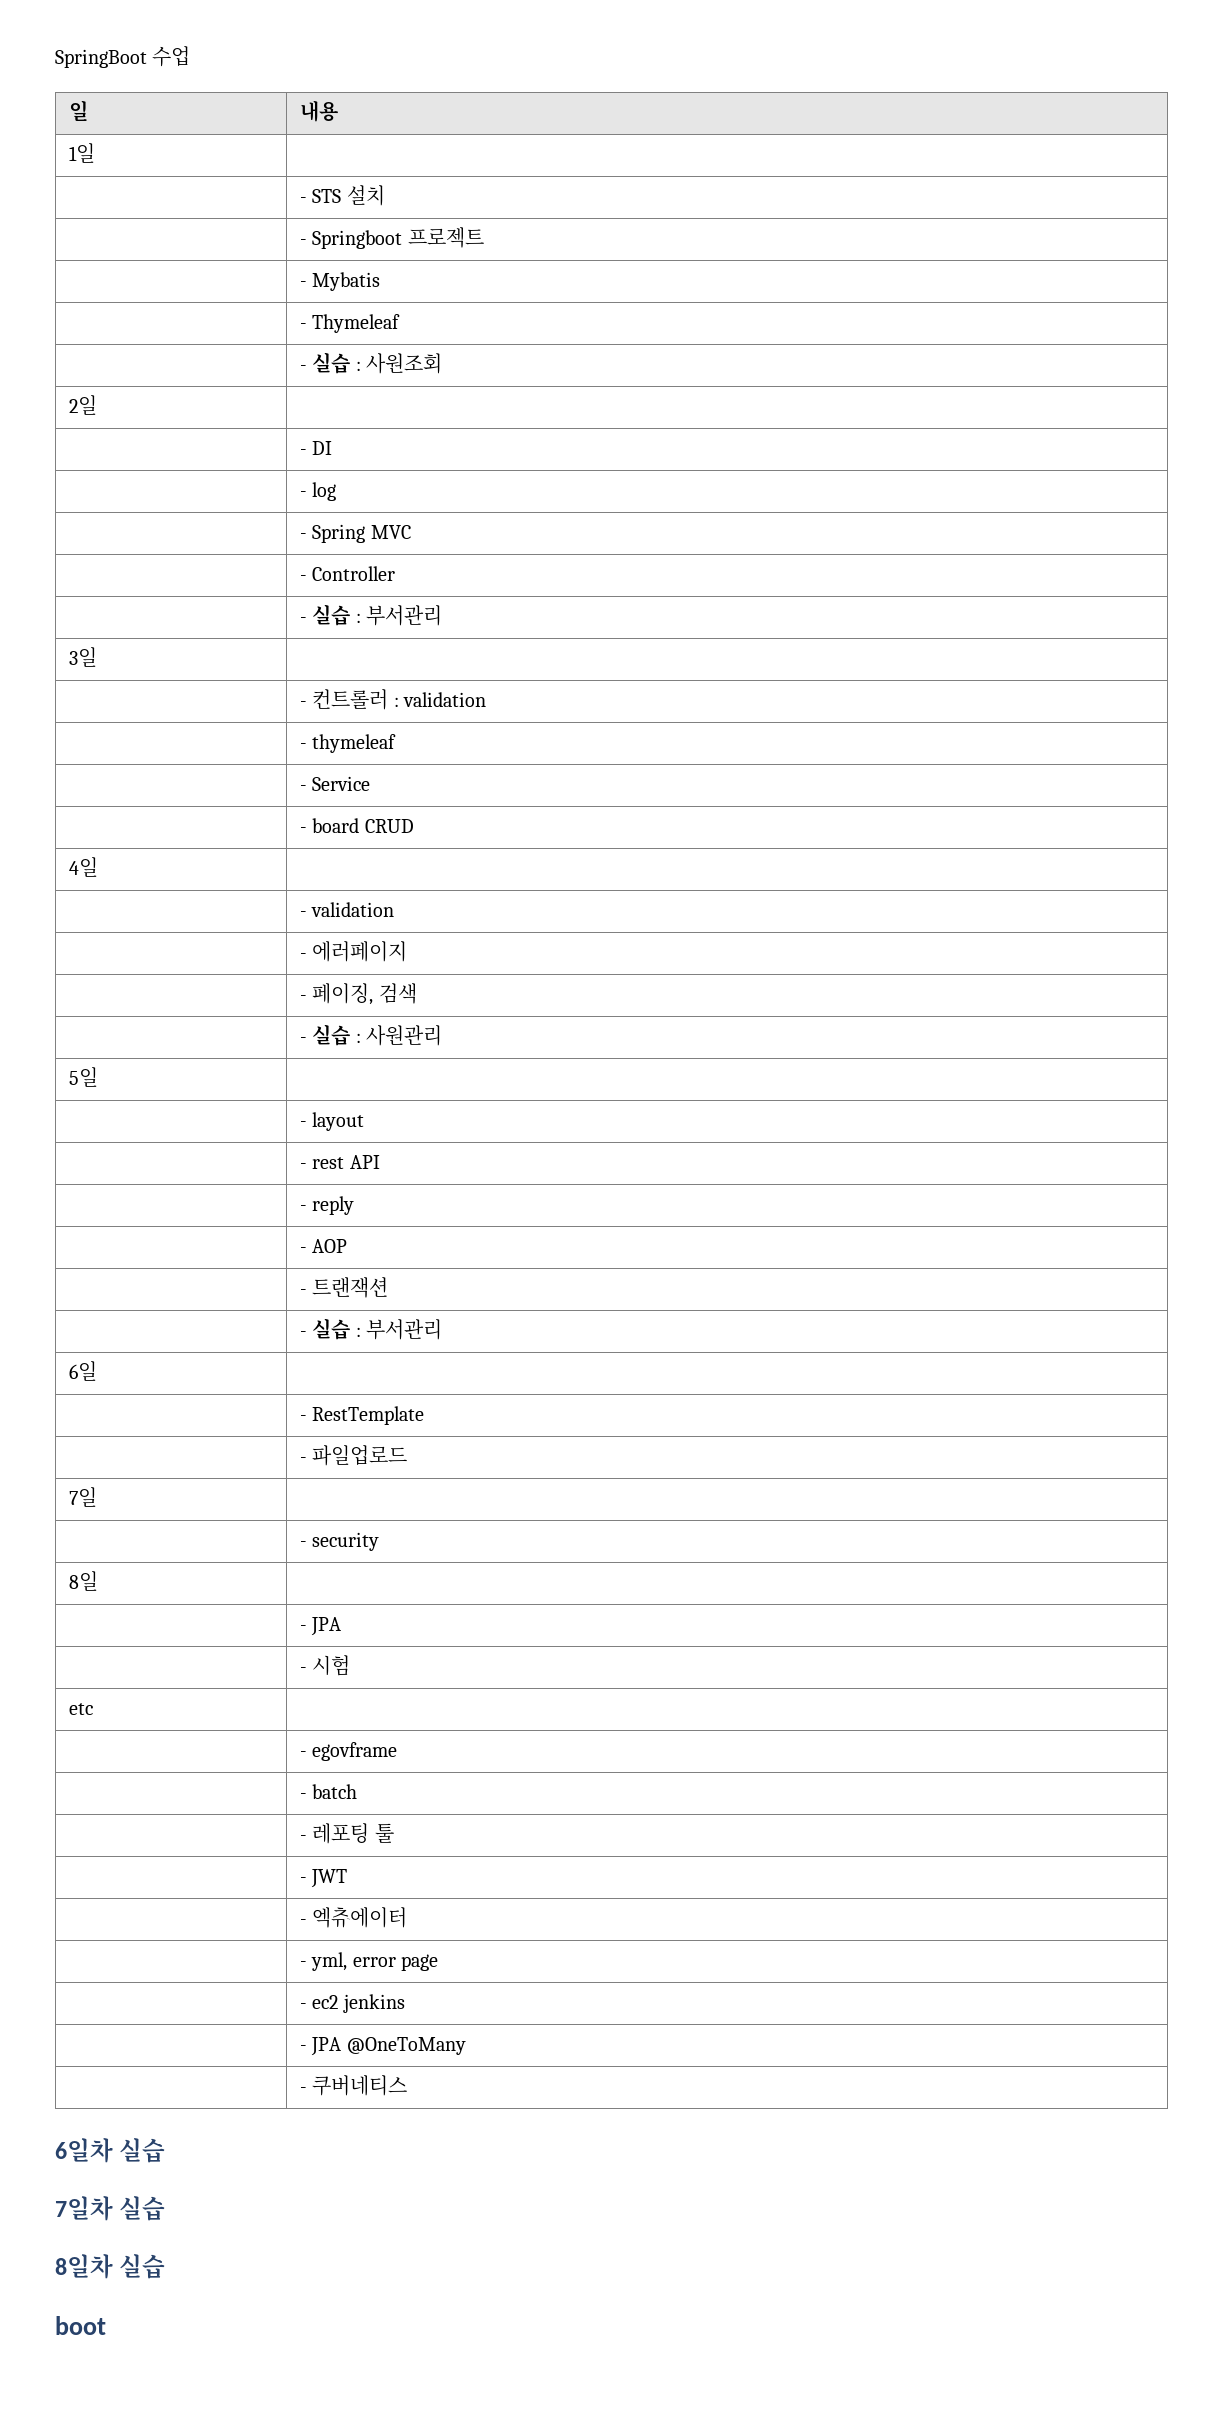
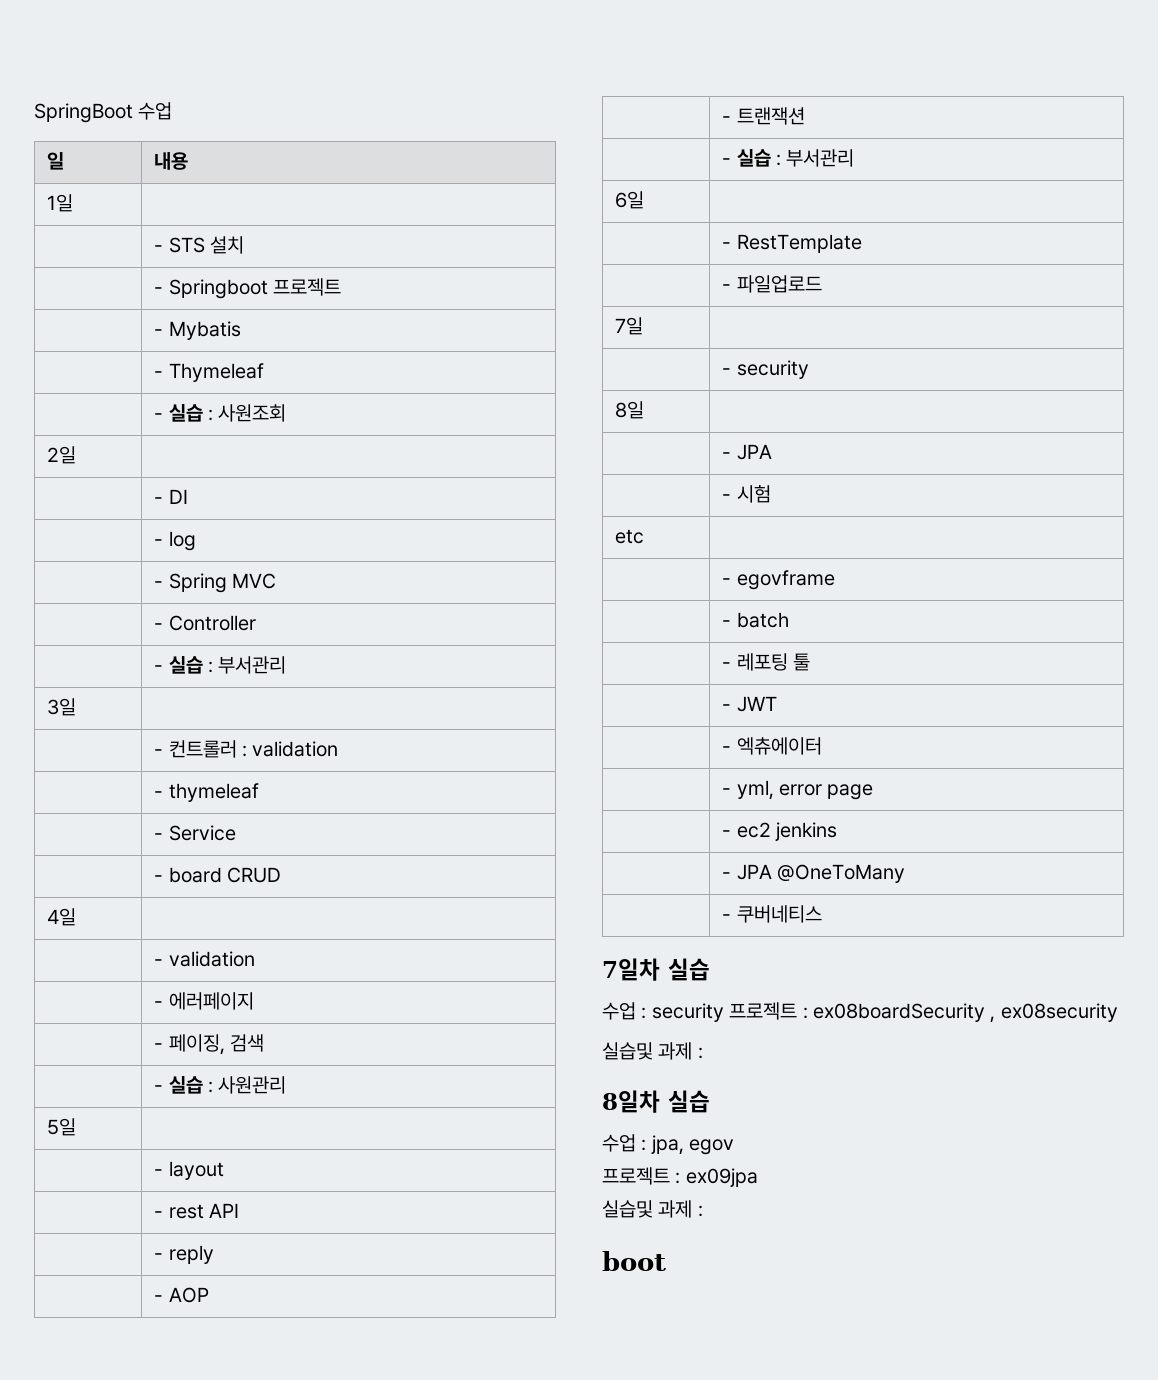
- 6일차 실습
  7일차 실습
+ 수업 : security 프로젝트 : ex08boardSecurity , ex08security
+ 실습및 과제 :
  8일차 실습
+ 수업 : jpa, egov
+ 프로젝트 : ex09jpa
+ 실습및 과제 :

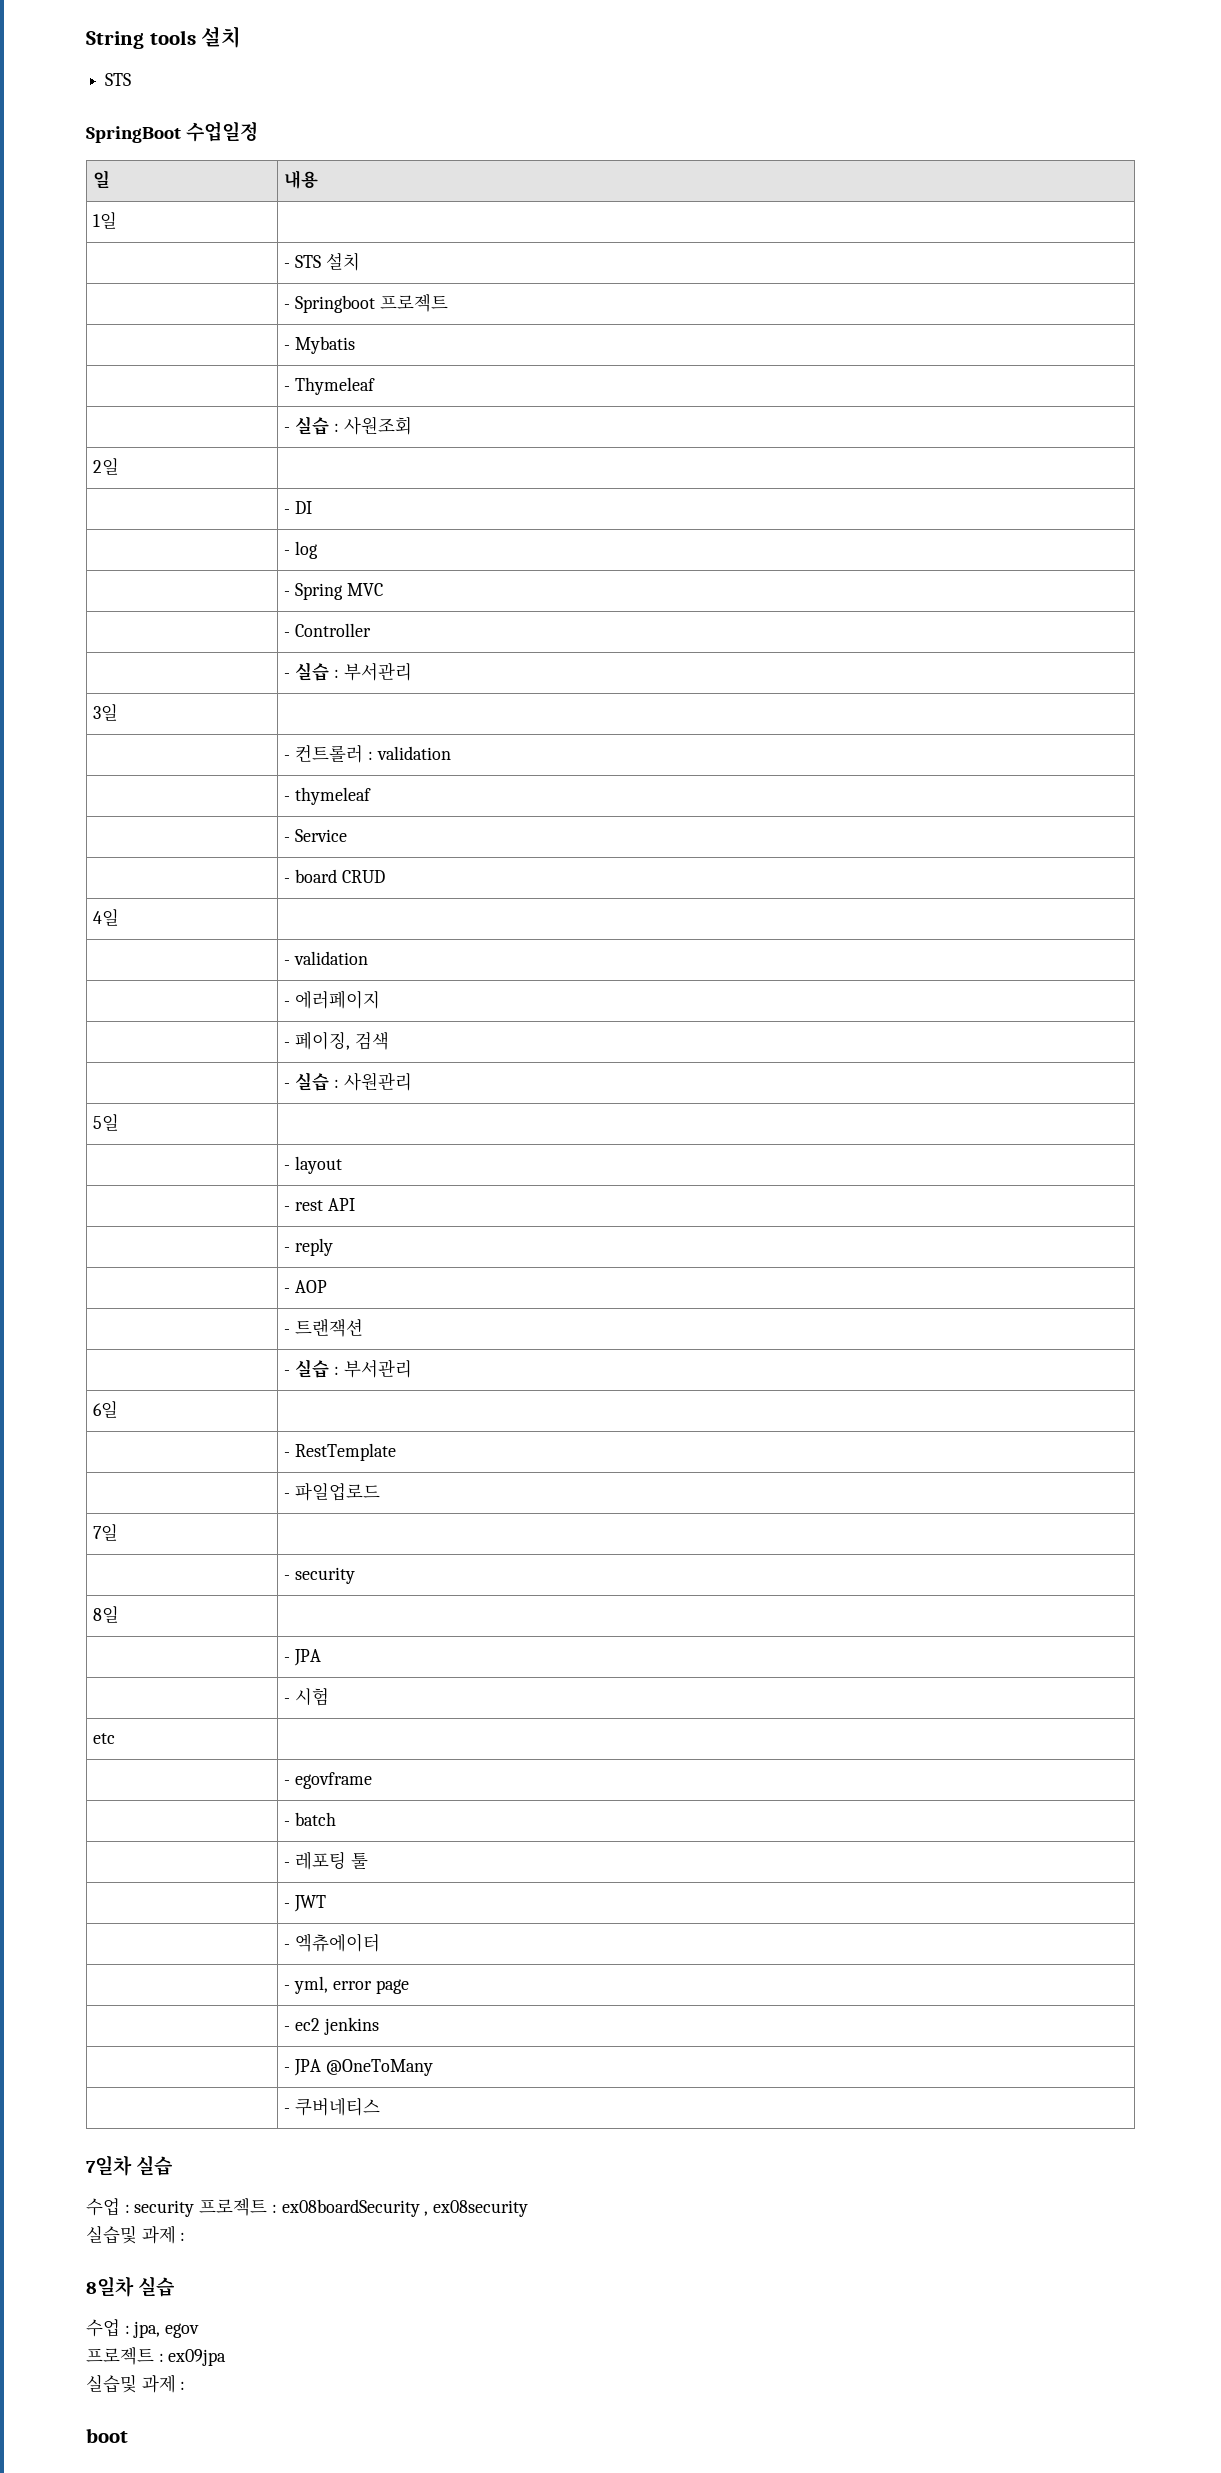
- SpringBoot 수업
+ String tools 설치
+ STS
+ SpringBoot 수업일정

